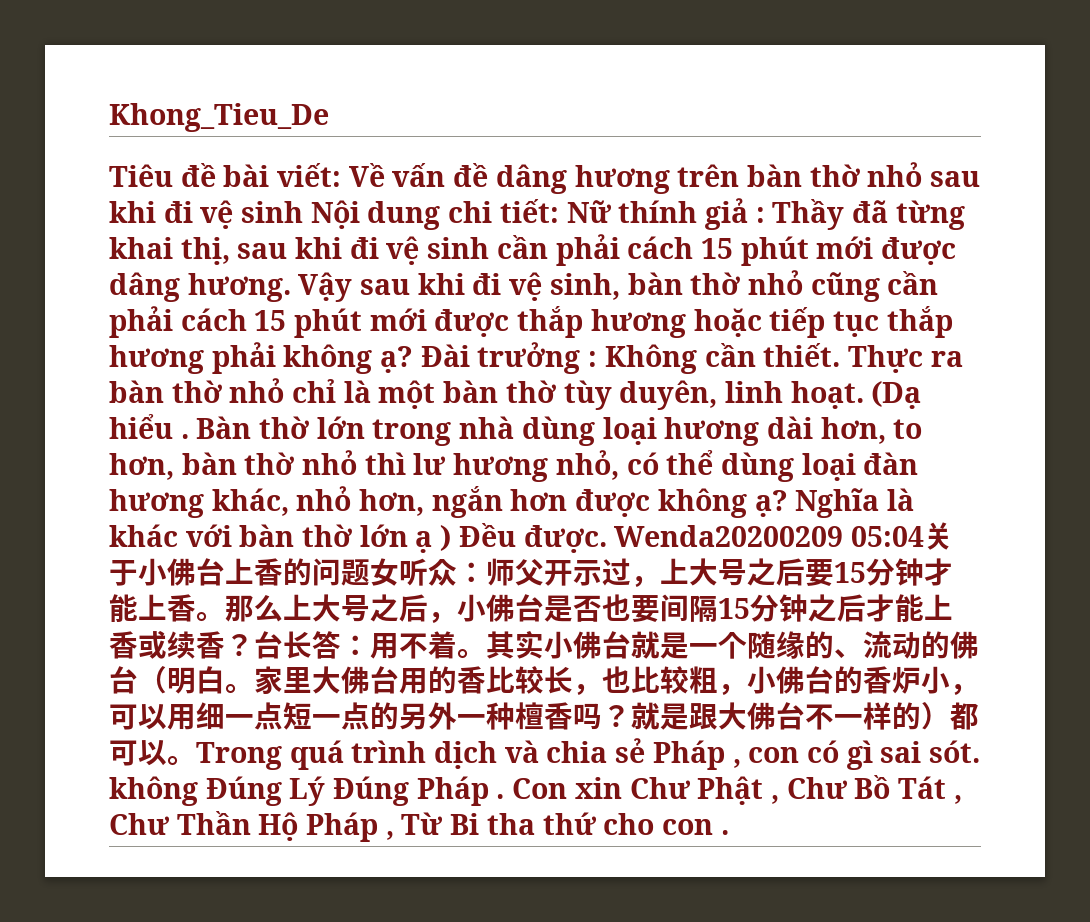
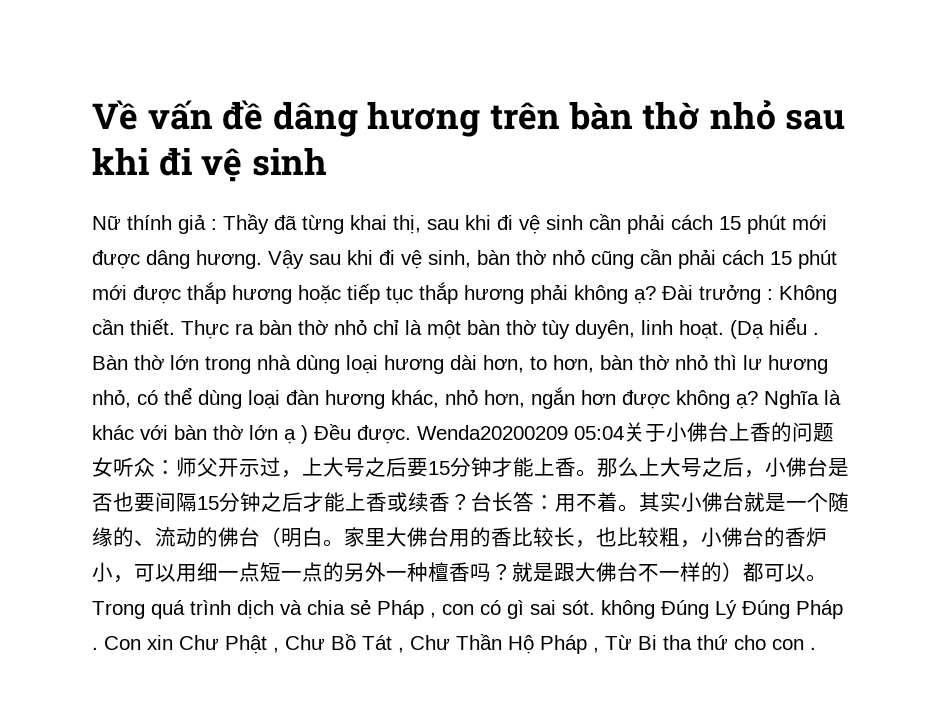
- Khong_Tieu_De
- Tiêu đề bài viết: Về vấn đề dâng hương trên bàn thờ nhỏ sau khi đi vệ sinh Nội dung chi tiết: Nữ thính giả : Thầy đã từng khai thị, sau khi đi vệ sinh cần phải cách 15 phút mới được dâng hương.
+ Về vấn đề dâng hương trên bàn thờ nhỏ sau khi đi vệ sinh
+ Nữ thính giả : Thầy đã từng khai thị, sau khi đi vệ sinh cần phải cách 15 phút mới được dâng hương.

